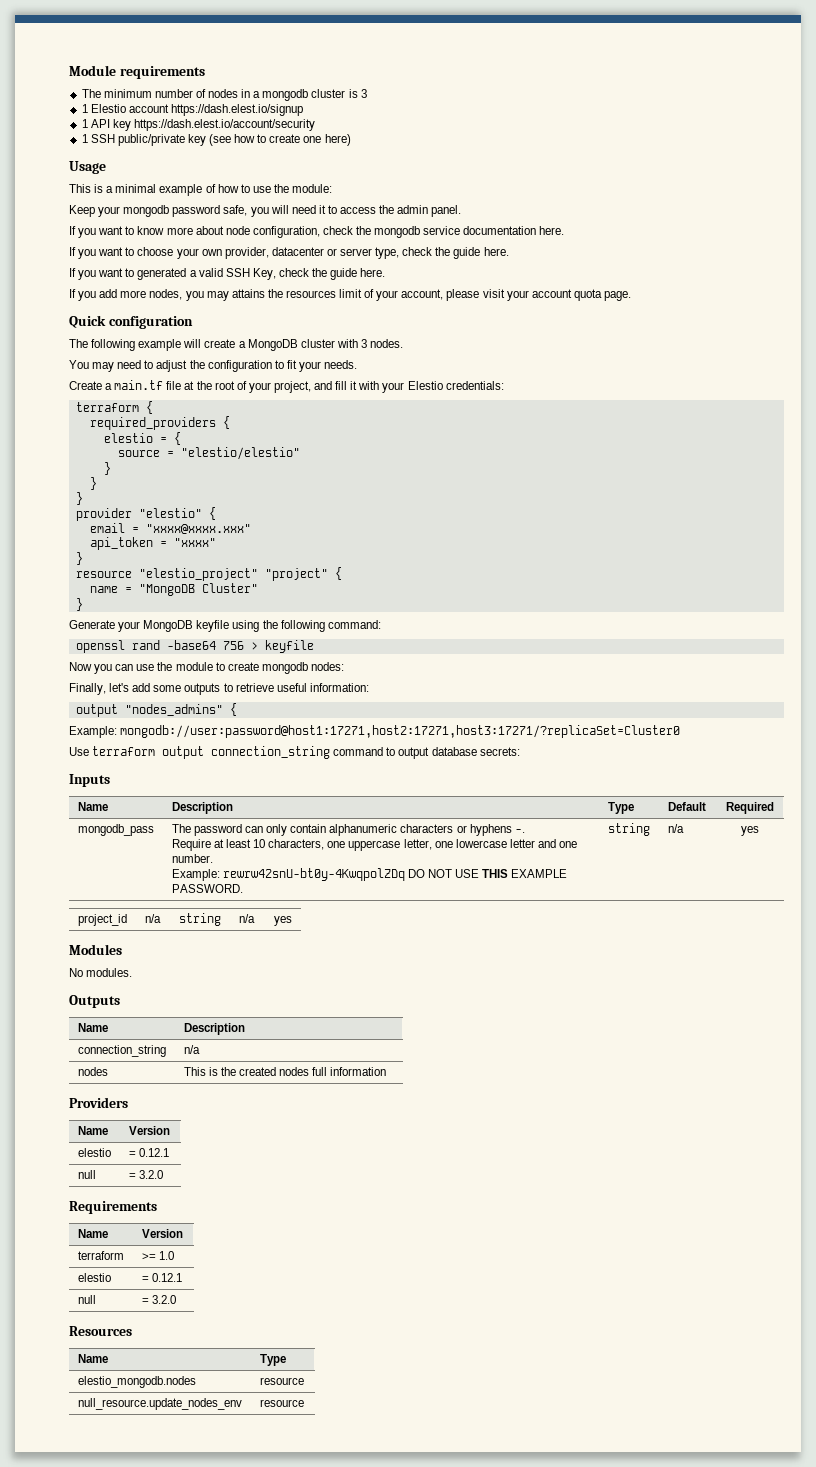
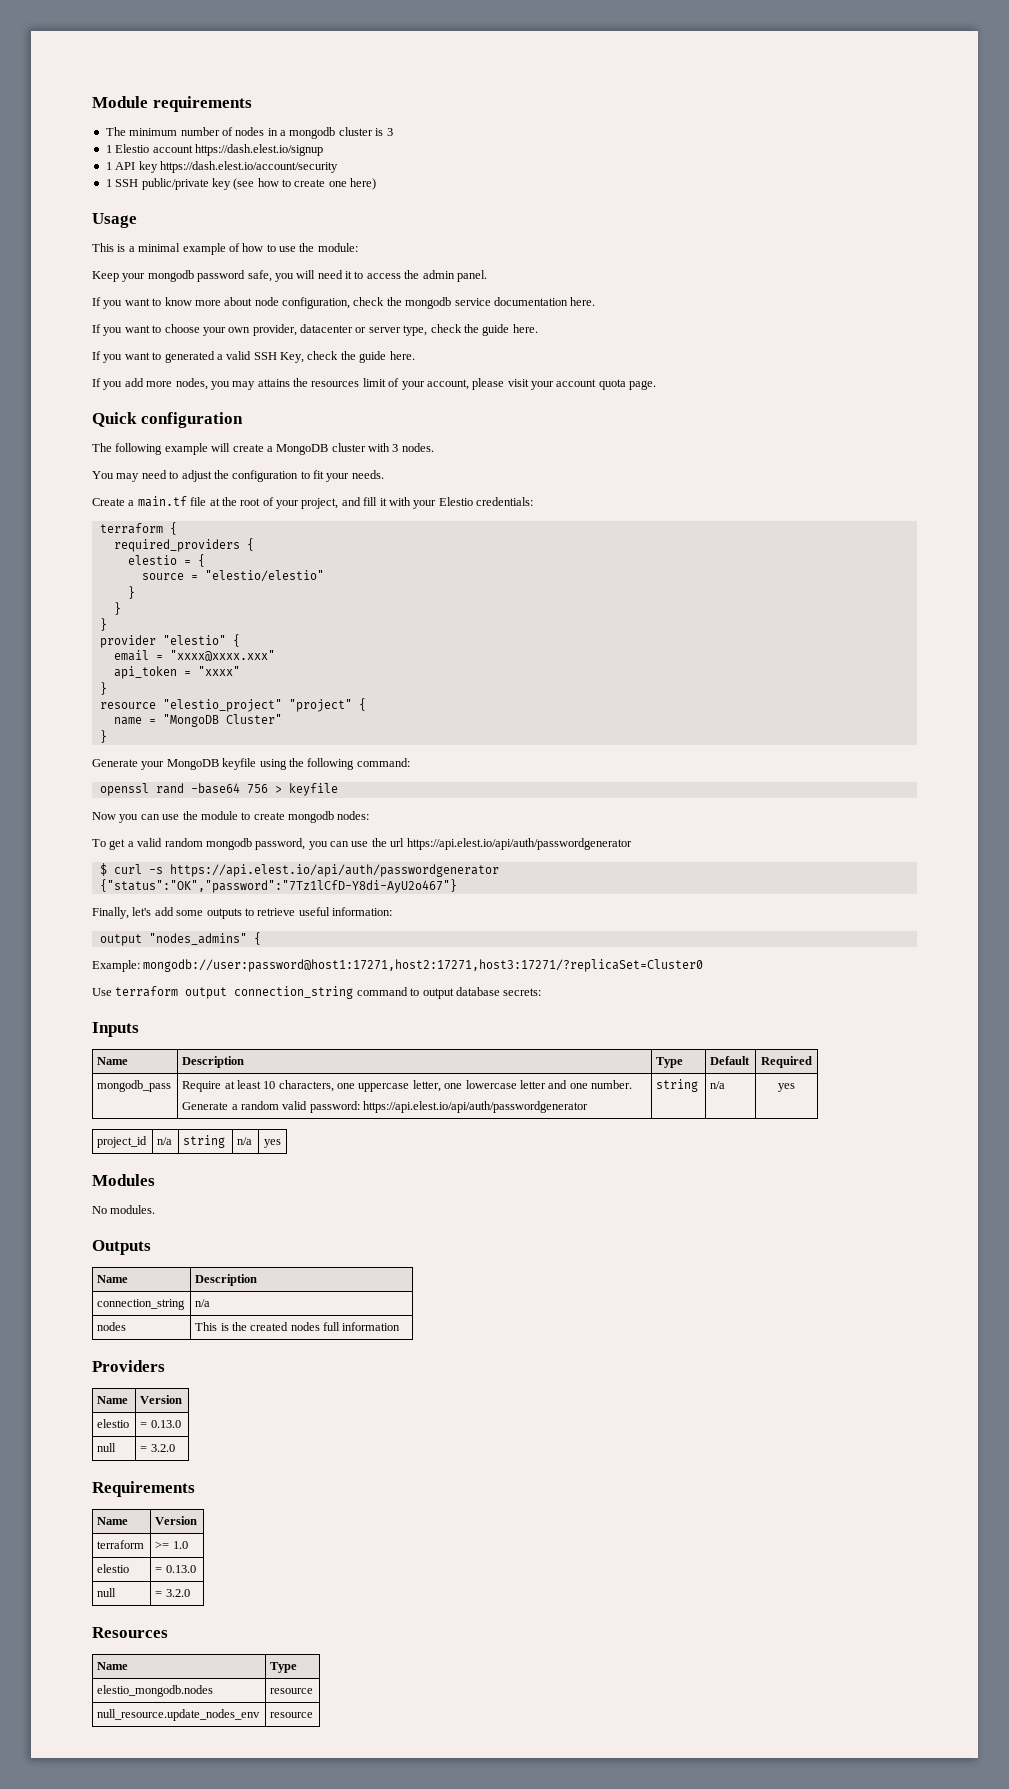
+ To get a valid random mongodb password, you can use the url https://api.elest.io/api/auth/passwordgenerator
+ $ curl -s https://api.elest.io/api/auth/passwordgenerator
+ {"status":"OK","password":"7Tz1lCfD-Y8di-AyU2o467"}
- mongodb_pass | The password can only contain alphanumeric characters or hyphens -.
- Require at least 10 characters, one uppercase letter, one lowercase letter and one number.
- Example: rewrw42snU-bt0y-4KwqpolZDq DO NOT USE THIS EXAMPLE PASSWORD. | string | n/a | yes
+ mongodb_pass | Require at least 10 characters, one uppercase letter, one lowercase letter and one number.
+ Generate a random valid password: https://api.elest.io/api/auth/passwordgenerator | string | n/a | yes
  Providers
  Name | Version
- elestio | = 0.12.1
+ elestio | = 0.13.0
  terraform | >= 1.0
- elestio | = 0.12.1
+ elestio | = 0.13.0

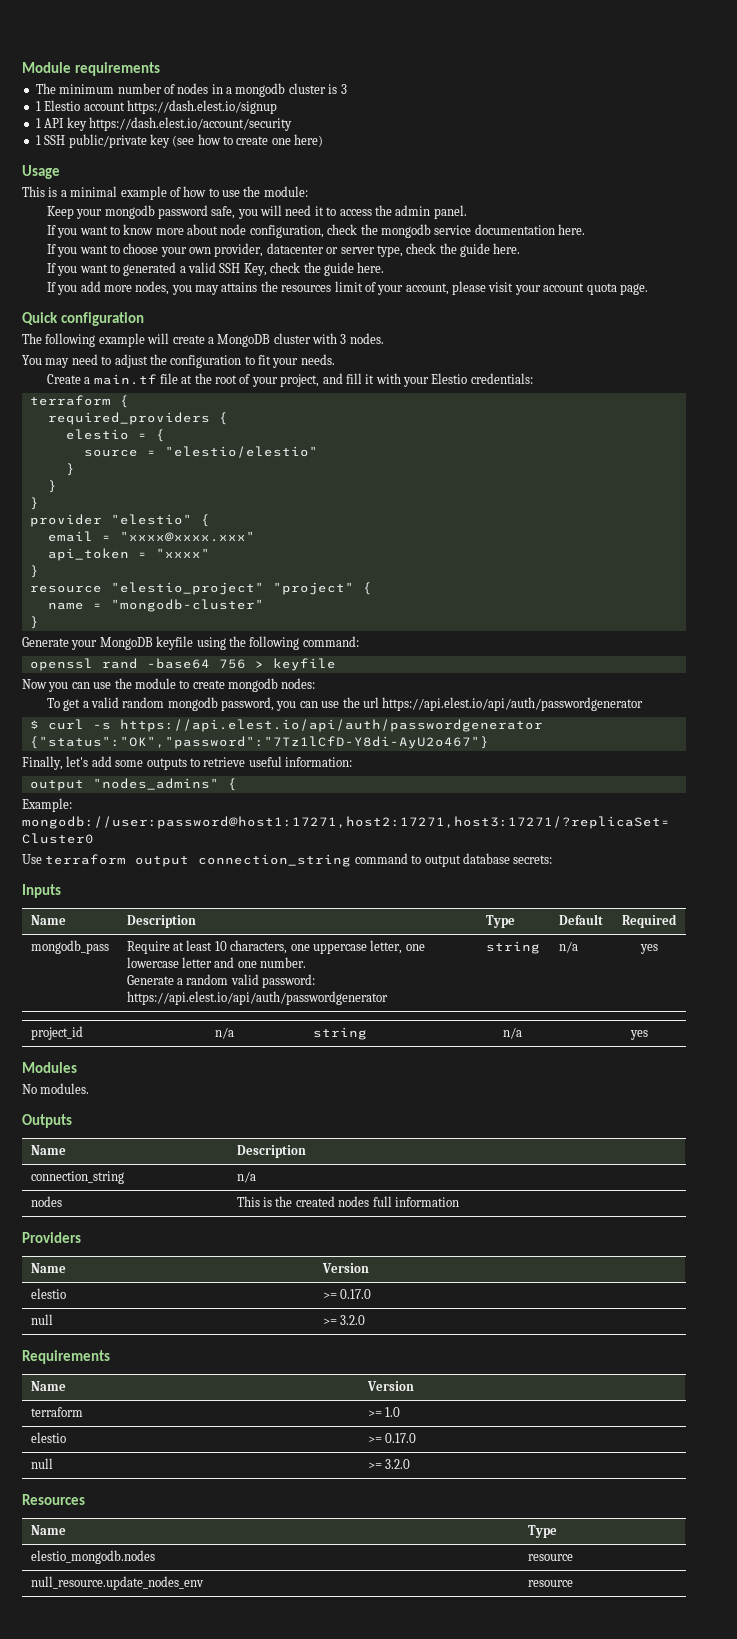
- name = "MongoDB Cluster"
+ name = "mongodb-cluster"
  Providers
  Name | Version
- elestio | = 0.13.0
- null | = 3.2.0
+ elestio | >= 0.17.0
+ null | >= 3.2.0
  terraform | >= 1.0
- elestio | = 0.13.0
- null | = 3.2.0
+ elestio | >= 0.17.0
+ null | >= 3.2.0

